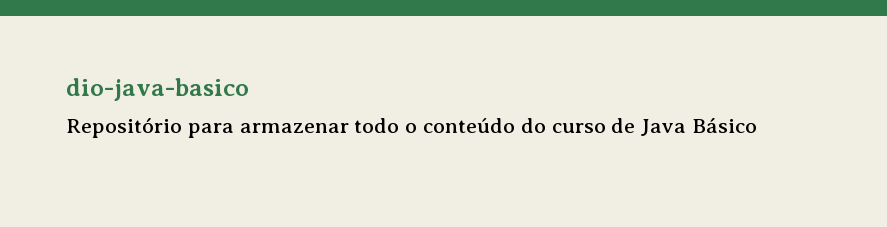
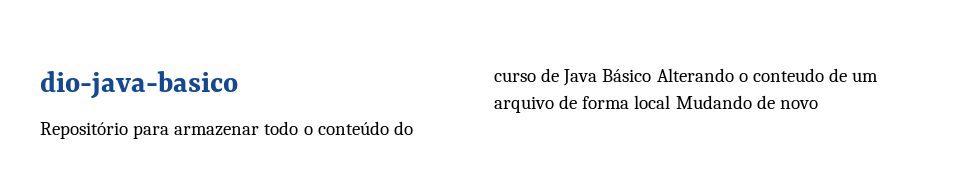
- Repositório para armazenar todo o conteúdo do curso de Java Básico
+ Repositório para armazenar todo o conteúdo do curso de Java Básico Alterando o conteudo de um arquivo de forma local Mudando de novo

